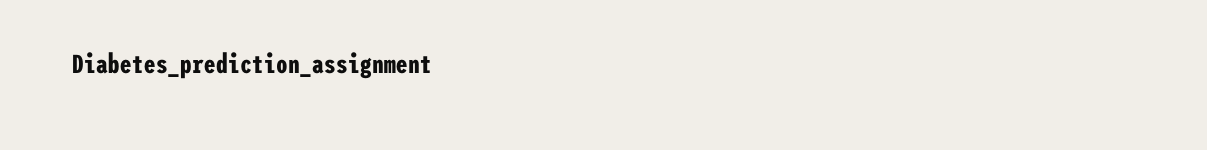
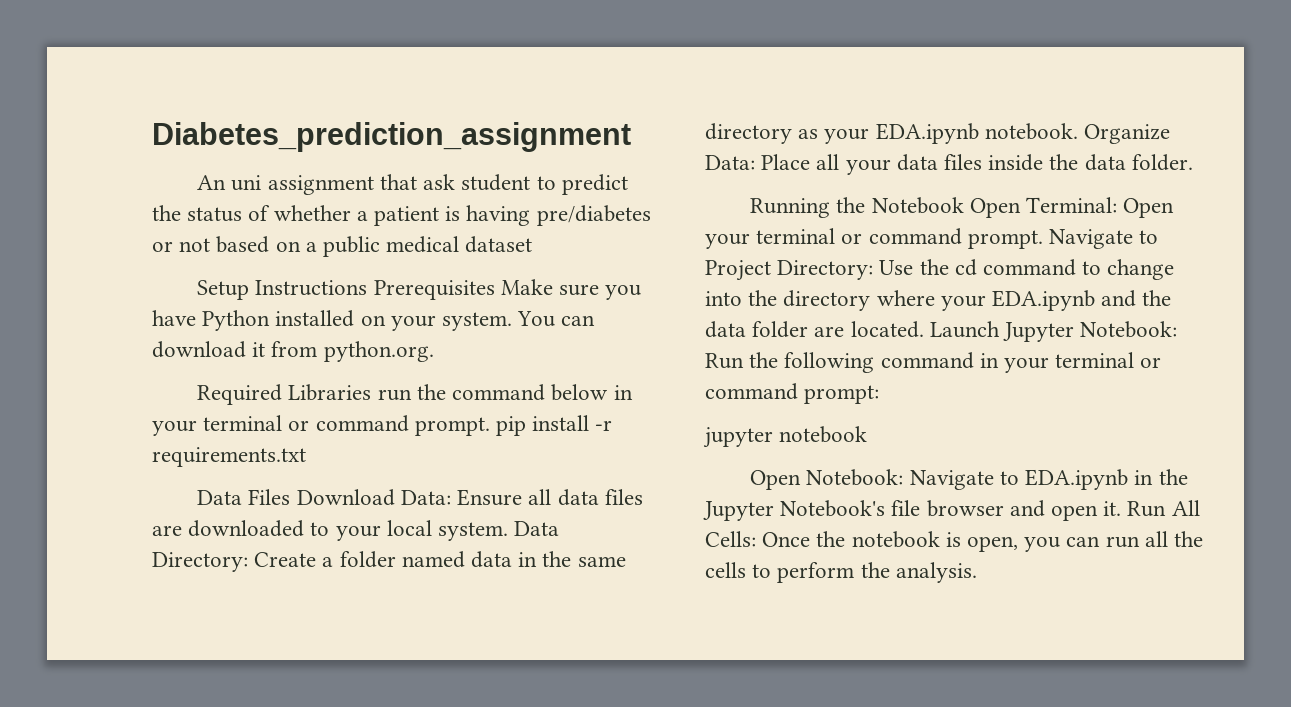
+ An uni assignment that ask student to predict the status of whether a patient is having pre/diabetes or not based on a public medical dataset
+ Setup Instructions Prerequisites Make sure you have Python installed on your system. You can download it from python.org.
+ Required Libraries run the command below in your terminal or command prompt. pip install -r requirements.txt
+ Data Files Download Data: Ensure all data files are downloaded to your local system. Data Directory: Create a folder named data in the same directory as your EDA.ipynb notebook. Organize Data: Place all your data files inside the data folder.
+ Running the Notebook Open Terminal: Open your terminal or command prompt. Navigate to Project Directory: Use the cd command to change into the directory where your EDA.ipynb and the data folder are located. Launch Jupyter Notebook: Run the following command in your terminal or command prompt:
+ jupyter notebook
+ Open Notebook: Navigate to EDA.ipynb in the Jupyter Notebook's file browser and open it. Run All Cells: Once the notebook is open, you can run all the cells to perform the analysis.

